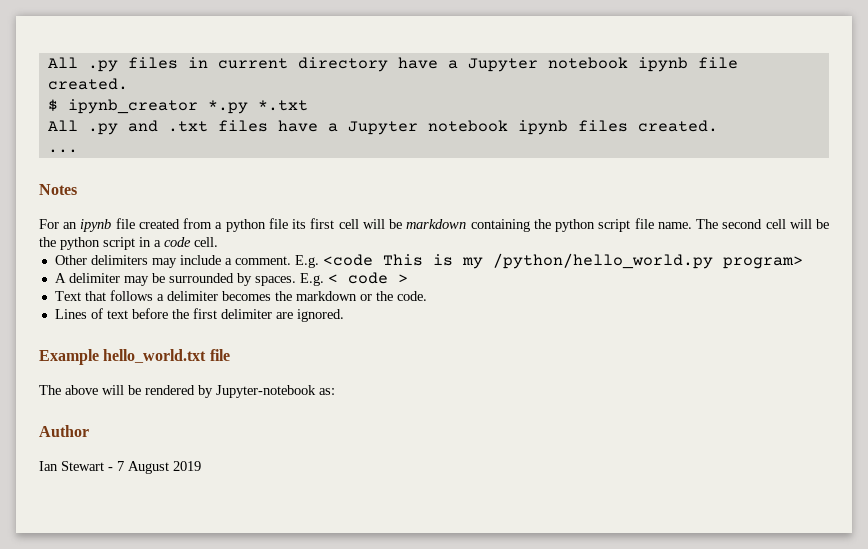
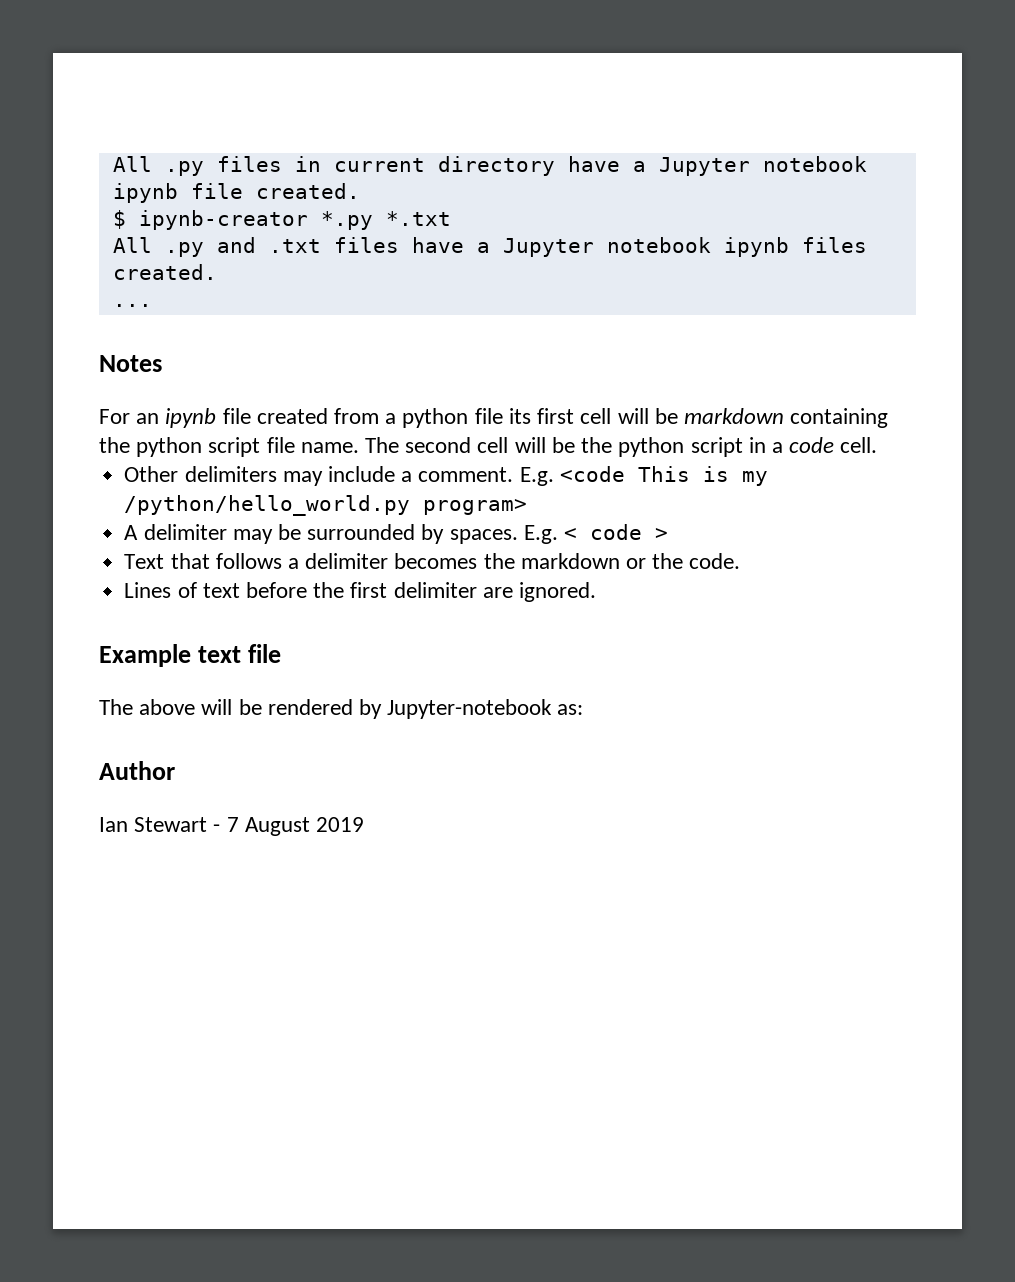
- $ ipynb_creator *.py *.txt
+ $ ipynb-creator *.py *.txt
- Example hello_world.txt file
+ Example text file

